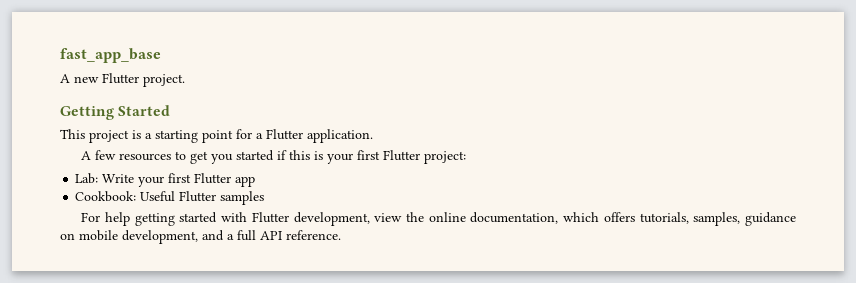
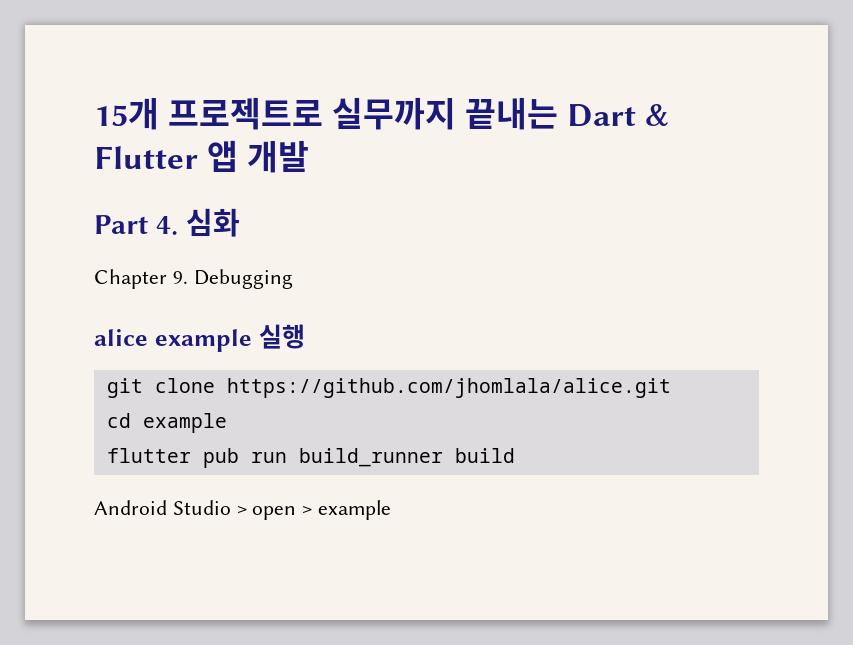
- fast_app_base
- A new Flutter project.
- Getting Started
- This project is a starting point for a Flutter application.
- A few resources to get you started if this is your first Flutter project:
- Lab: Write your first Flutter app
- Cookbook: Useful Flutter samples
- For help getting started with Flutter development, view the online documentation, which offers tutorials, samples, guidance on mobile development, and a full API reference.
+ 15개 프로젝트로 실무까지 끝내는 Dart & Flutter 앱 개발
+ Part 4. 심화
+ Chapter 9. Debugging
+ alice example 실행
+ git clone https://github.com/jhomlala/alice.git
+ cd example
+ flutter pub run build_runner build
+ Android Studio > open > example

